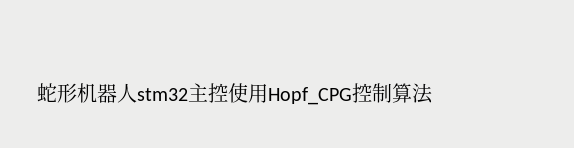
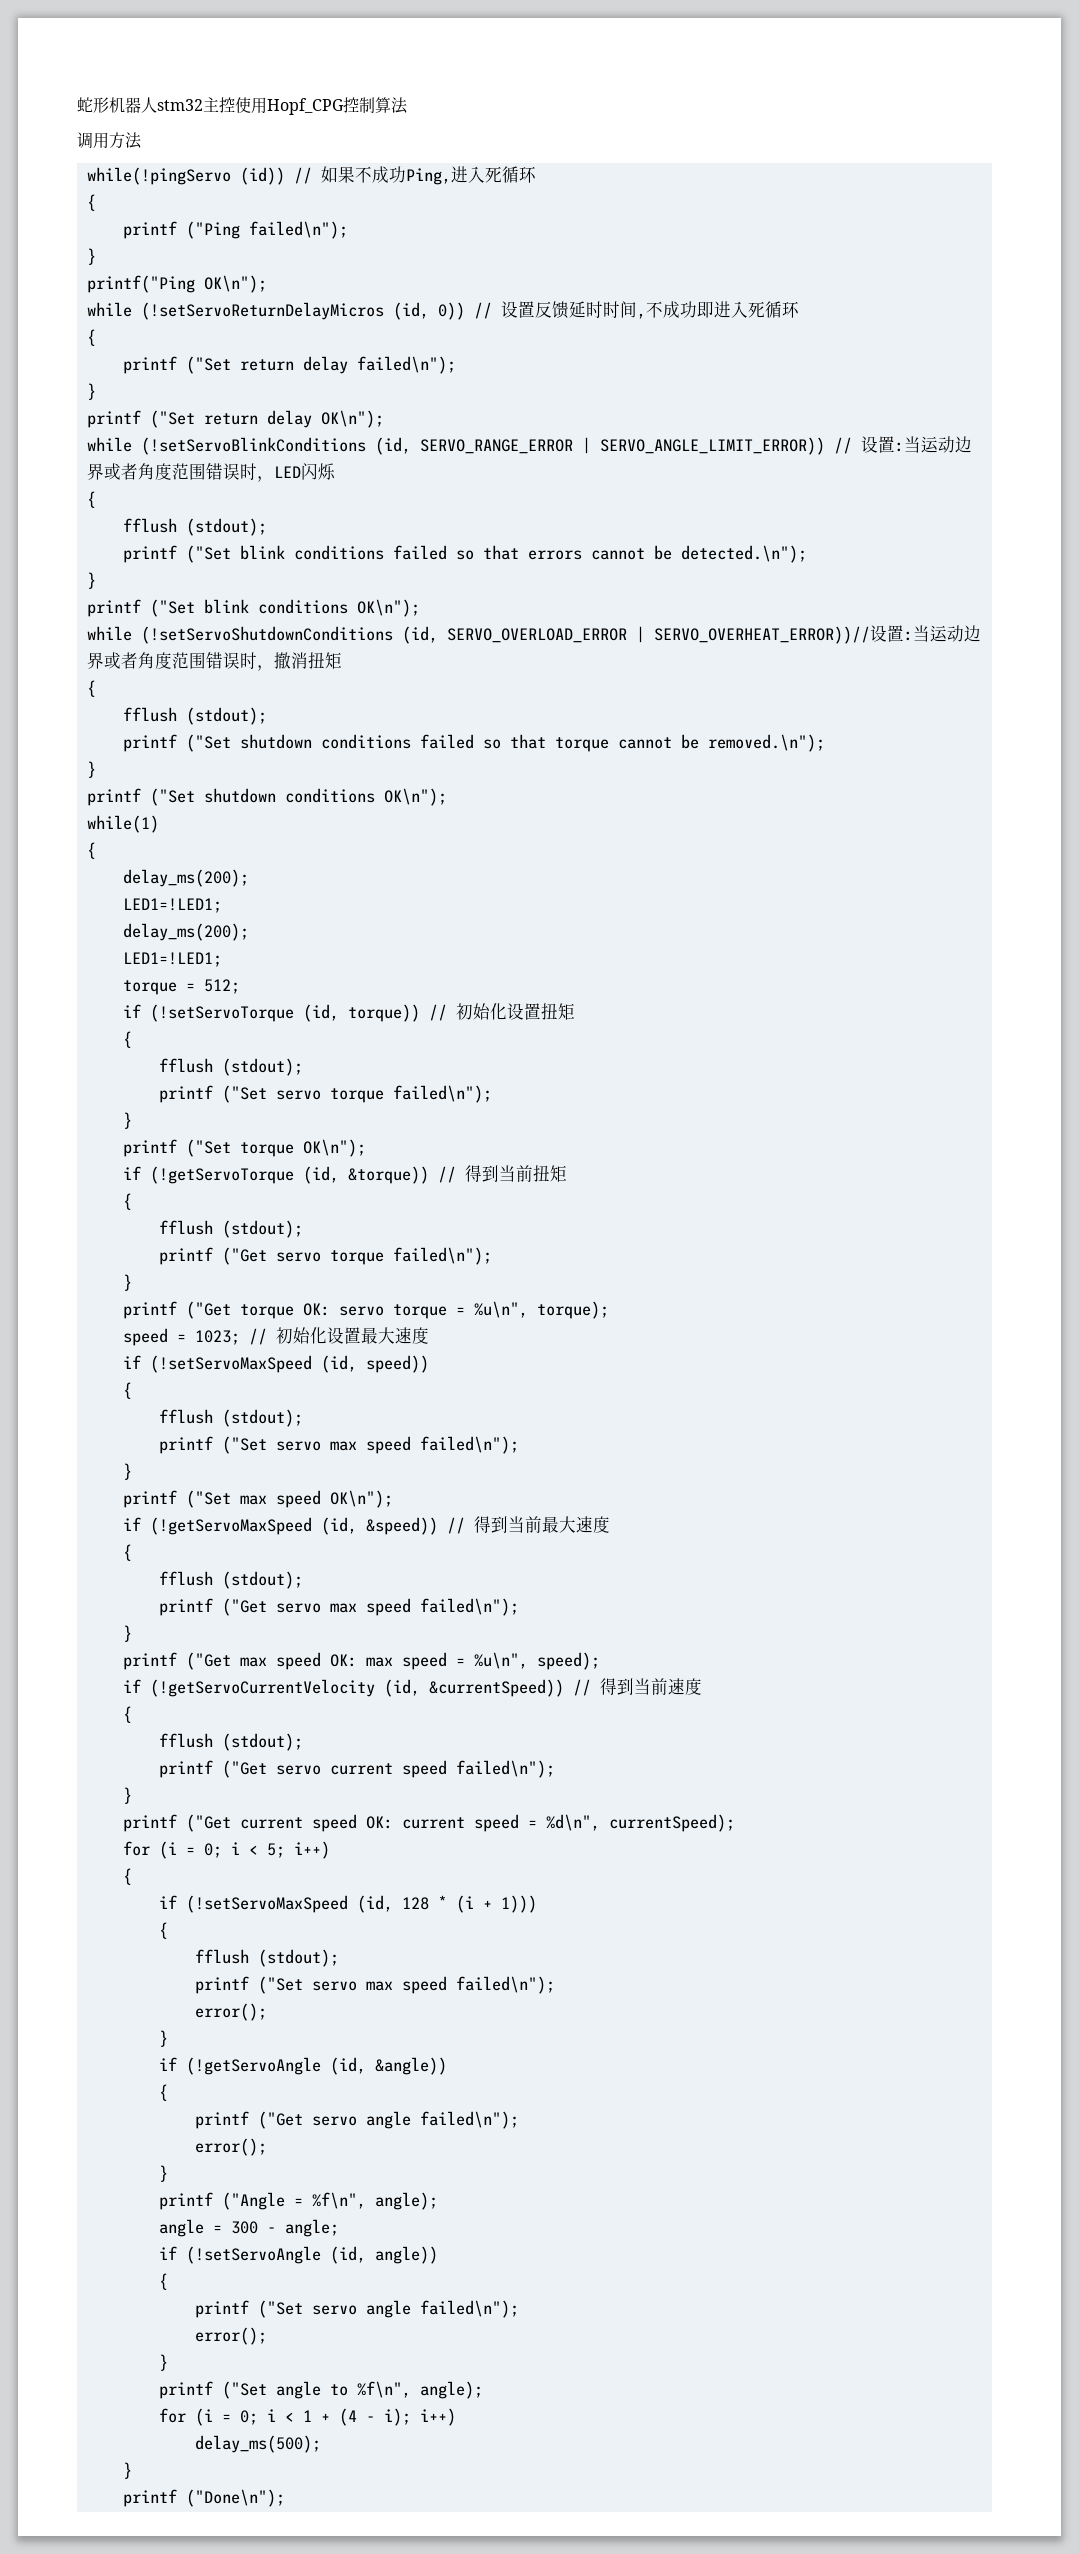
+ 调用方法
+ while(!pingServo (id)) // 如果不成功Ping,进入死循环
+ {
+ printf ("Ping failed\n");
+ }
+ printf("Ping OK\n");
+ while (!setServoReturnDelayMicros (id, 0)) // 设置反馈延时时间,不成功即进入死循环
+ {
+ printf ("Set return delay failed\n");
+ }
+ printf ("Set return delay OK\n");
+ while (!setServoBlinkConditions (id, SERVO_RANGE_ERROR | SERVO_ANGLE_LIMIT_ERROR)) // 设置:当运动边界或者角度范围错误时，LED闪烁
+ {
+ fflush (stdout);
+ printf ("Set blink conditions failed so that errors cannot be detected.\n");
+ }
+ printf ("Set blink conditions OK\n");
+ while (!setServoShutdownConditions (id, SERVO_OVERLOAD_ERROR | SERVO_OVERHEAT_ERROR))//设置:当运动边界或者角度范围错误时，撤消扭矩
+ {
+ fflush (stdout);
+ printf ("Set shutdown conditions failed so that torque cannot be removed.\n");
+ }
+ printf ("Set shutdown conditions OK\n");
+ while(1)
+ {
+ delay_ms(200);
+ LED1=!LED1;
+ delay_ms(200);
+ LED1=!LED1;
+ torque = 512;
+ if (!setServoTorque (id, torque)) // 初始化设置扭矩
+ {
+ fflush (stdout);
+ printf ("Set servo torque failed\n");
+ }
+ printf ("Set torque OK\n");
+ if (!getServoTorque (id, &torque)) // 得到当前扭矩
+ {
+ fflush (stdout);
+ printf ("Get servo torque failed\n");
+ }
+ printf ("Get torque OK: servo torque = %u\n", torque);
+ speed = 1023; // 初始化设置最大速度
+ if (!setServoMaxSpeed (id, speed))
+ {
+ fflush (stdout);
+ printf ("Set servo max speed failed\n");
+ }
+ printf ("Set max speed OK\n");
+ if (!getServoMaxSpeed (id, &speed)) // 得到当前最大速度
+ {
+ fflush (stdout);
+ printf ("Get servo max speed failed\n");
+ }
+ printf ("Get max speed OK: max speed = %u\n", speed);
+ if (!getServoCurrentVelocity (id, &currentSpeed)) // 得到当前速度
+ {
+ fflush (stdout);
+ printf ("Get servo current speed failed\n");
+ }
+ printf ("Get current speed OK: current speed = %d\n", currentSpeed);
+ for (i = 0; i < 5; i++)
+ {
+ if (!setServoMaxSpeed (id, 128 * (i + 1)))
+ {
+ fflush (stdout);
+ printf ("Set servo max speed failed\n");
+ error();
+ }
+ if (!getServoAngle (id, &angle))
+ {
+ printf ("Get servo angle failed\n");
+ error();
+ }
+ printf ("Angle = %f\n", angle);
+ angle = 300 - angle;
+ if (!setServoAngle (id, angle))
+ {
+ printf ("Set servo angle failed\n");
+ error();
+ }
+ printf ("Set angle to %f\n", angle);
+ for (i = 0; i < 1 + (4 - i); i++)
+ delay_ms(500);
+ }
+ printf ("Done\n");

